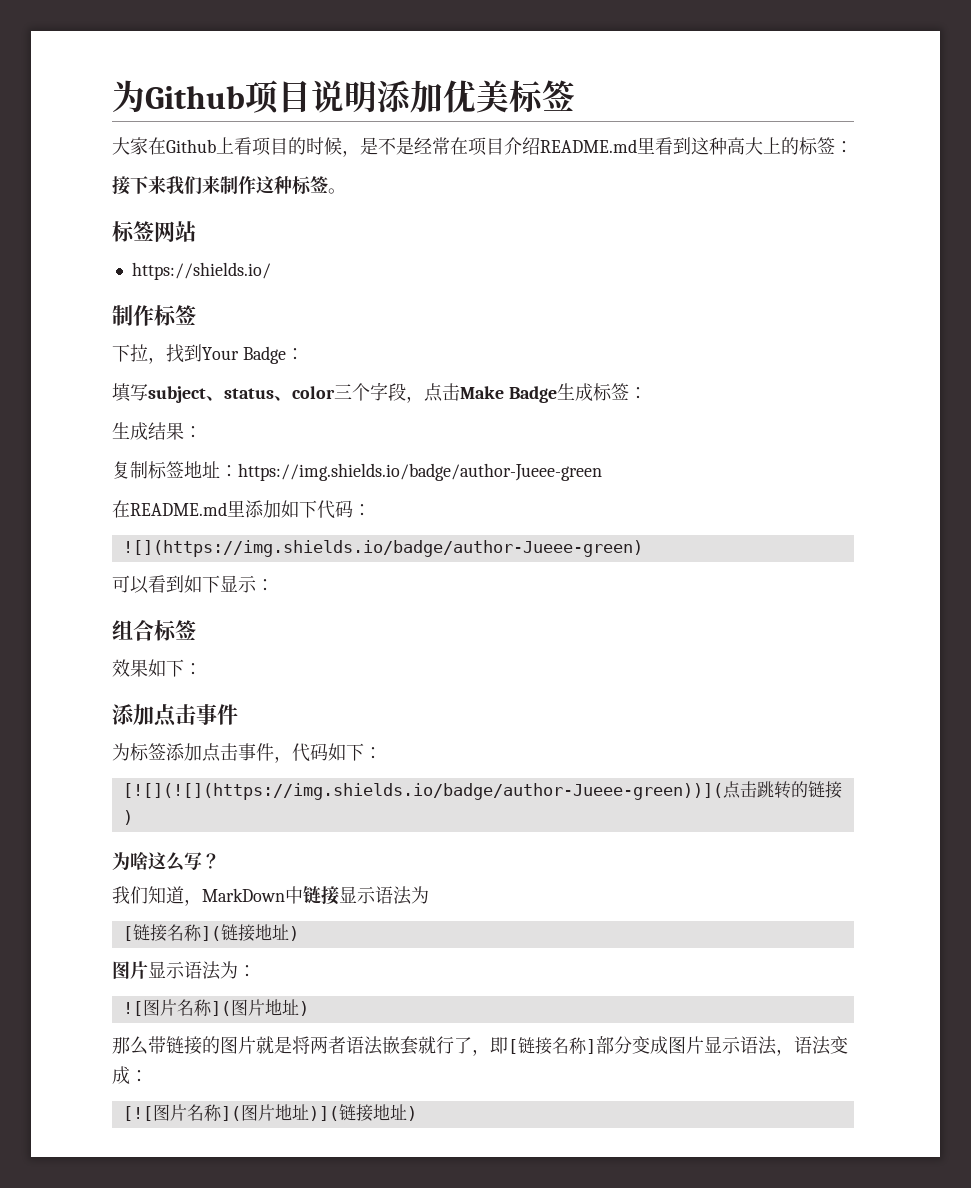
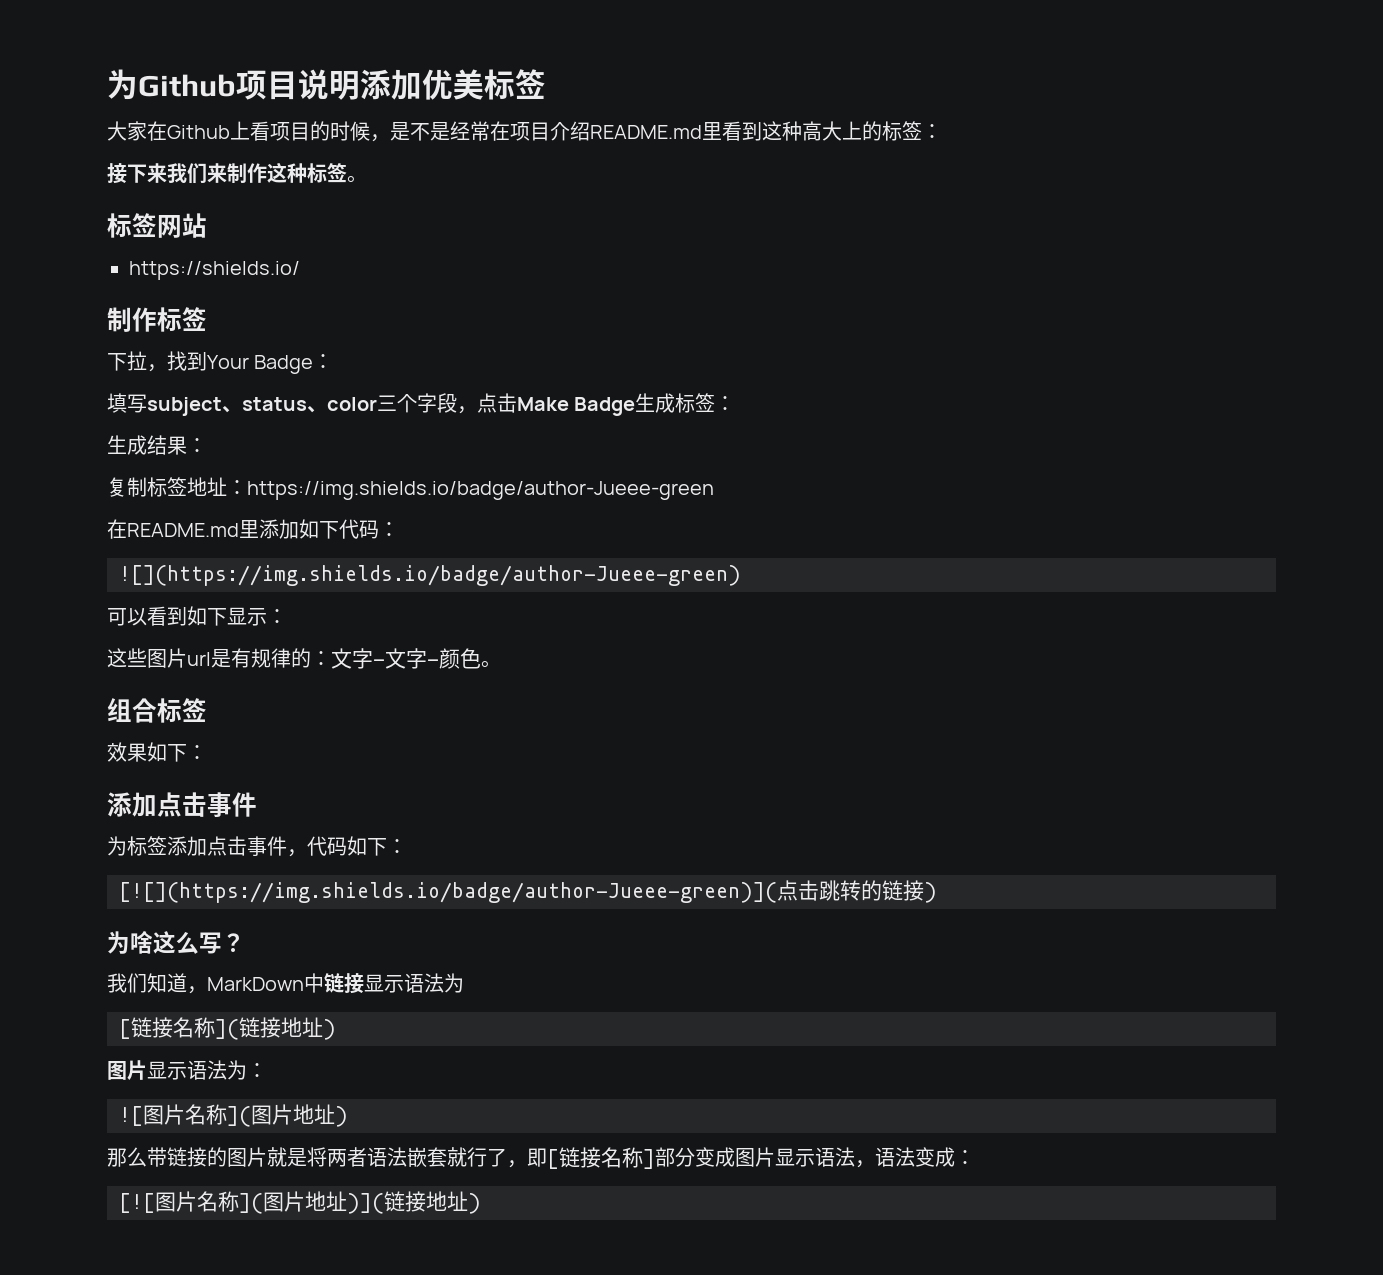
+ 这些图片url是有规律的：文字-文字-颜色。
- [![](![](https://img.shields.io/badge/author-Jueee-green))](点击跳转的链接)
+ [![](https://img.shields.io/badge/author-Jueee-green)](点击跳转的链接)

